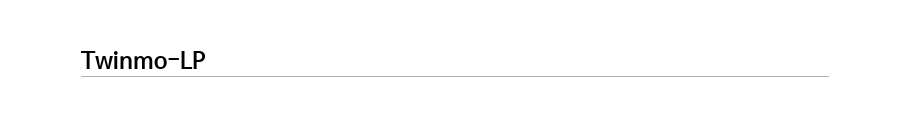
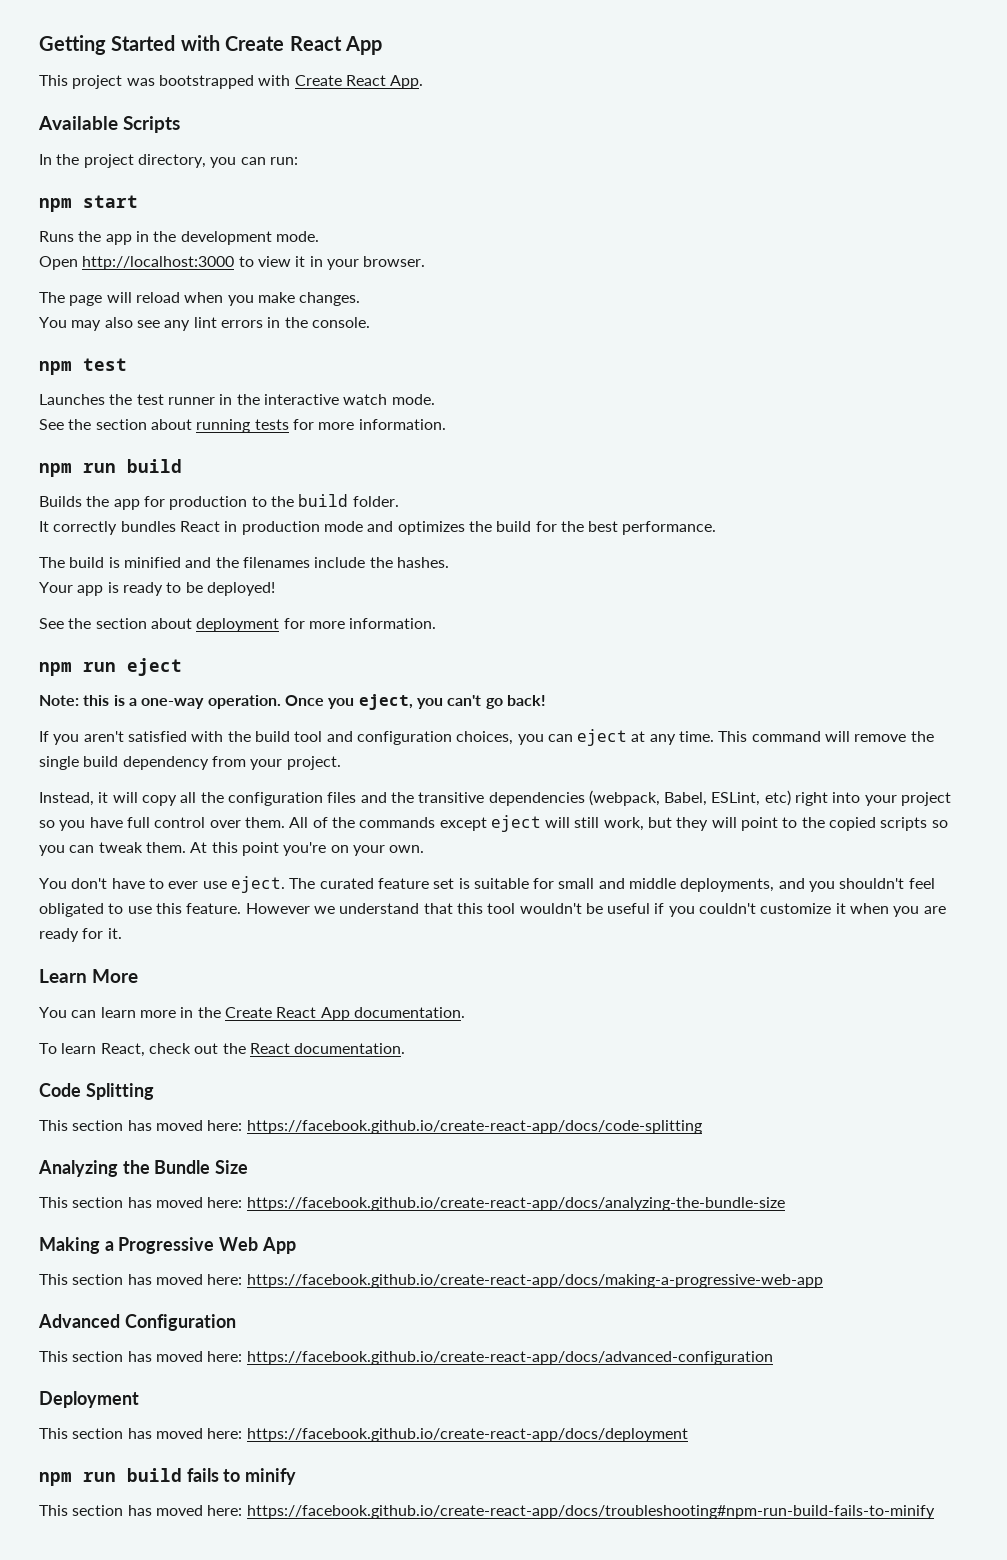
- Twinmo-LP
+ Getting Started with Create React App
+ This project was bootstrapped with Create React App.
+ Available Scripts
+ In the project directory, you can run:
+ npm start
+ Runs the app in the development mode.
+ Open http://localhost:3000 to view it in your browser.
+ The page will reload when you make changes.
+ You may also see any lint errors in the console.
+ npm test
+ Launches the test runner in the interactive watch mode.
+ See the section about running tests for more information.
+ npm run build
+ Builds the app for production to the build folder.
+ It correctly bundles React in production mode and optimizes the build for the best performance.
+ The build is minified and the filenames include the hashes.
+ Your app is ready to be deployed!
+ See the section about deployment for more information.
+ npm run eject
+ Note: this is a one-way operation. Once you eject, you can't go back!
+ If you aren't satisfied with the build tool and configuration choices, you can eject at any time. This command will remove the single build dependency from your project.
+ Instead, it will copy all the configuration files and the transitive dependencies (webpack, Babel, ESLint, etc) right into your project so you have full control over them. All of the commands except eject will still work, but they will point to the copied scripts so you can tweak them. At this point you're on your own.
+ You don't have to ever use eject. The curated feature set is suitable for small and middle deployments, and you shouldn't feel obligated to use this feature. However we understand that this tool wouldn't be useful if you couldn't customize it when you are ready for it.
+ Learn More
+ You can learn more in the Create React App documentation.
+ To learn React, check out the React documentation.
+ Code Splitting
+ This section has moved here: https://facebook.github.io/create-react-app/docs/code-splitting
+ Analyzing the Bundle Size
+ This section has moved here: https://facebook.github.io/create-react-app/docs/analyzing-the-bundle-size
+ Making a Progressive Web App
+ This section has moved here: https://facebook.github.io/create-react-app/docs/making-a-progressive-web-app
+ Advanced Configuration
+ This section has moved here: https://facebook.github.io/create-react-app/docs/advanced-configuration
+ Deployment
+ This section has moved here: https://facebook.github.io/create-react-app/docs/deployment
+ npm run build fails to minify
+ This section has moved here: https://facebook.github.io/create-react-app/docs/troubleshooting#npm-run-build-fails-to-minify

